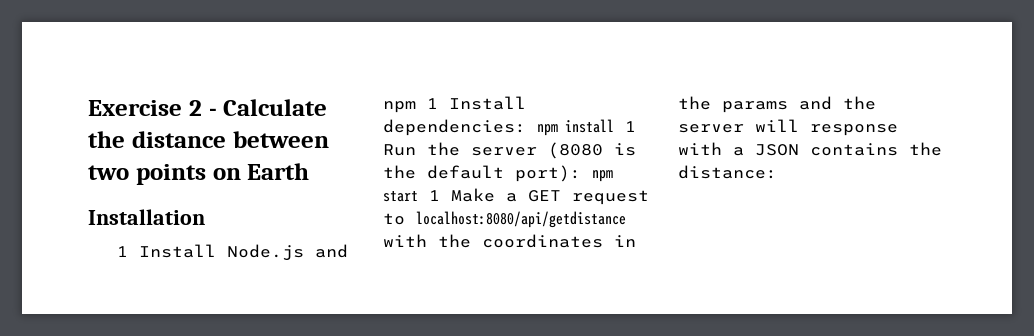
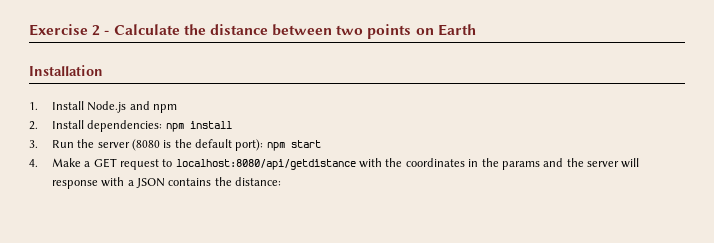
- 1 Install Node.js and npm 1 Install dependencies: npm install 1 Run the server (8080 is the default port): npm start 1 Make a GET request to localhost:8080/api/getdistance with the coordinates in the params and the server will response with a JSON contains the distance:
+ 1. Install Node.js and npm
+ 2. Install dependencies: npm install
+ 3. Run the server (8080 is the default port): npm start
+ 4. Make a GET request to localhost:8080/api/getdistance with the coordinates in the params and the server will response with a JSON contains the distance:

